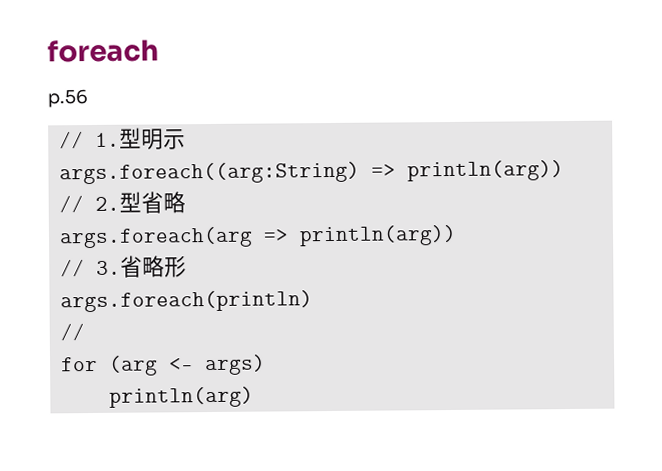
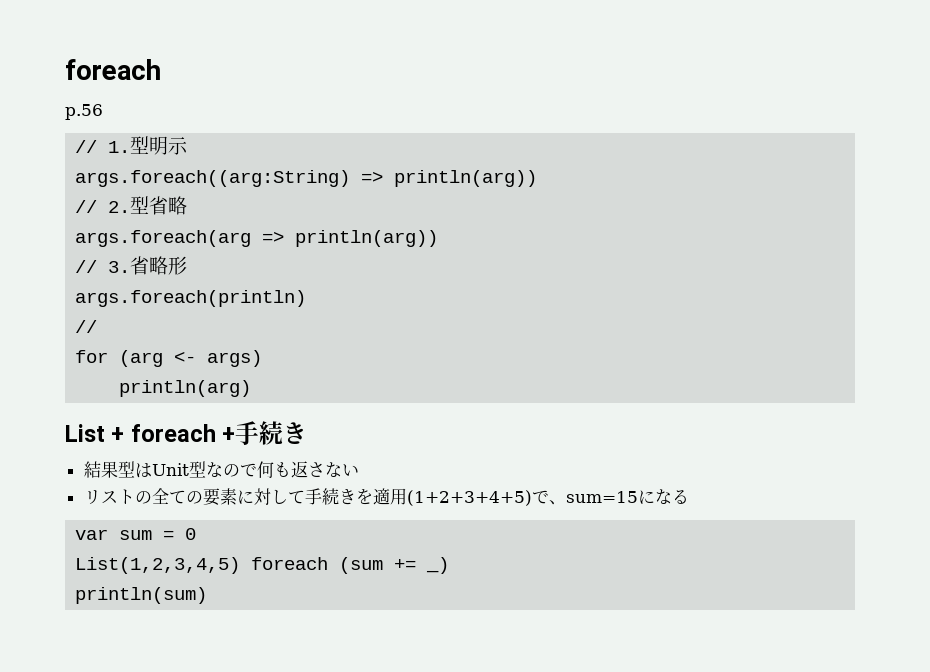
+ List + foreach +手続き
+ 結果型はUnit型なので何も返さない
+ リストの全ての要素に対して手続きを適用(1+2+3+4+5)で、sum=15になる
+ var sum = 0
+ List(1,2,3,4,5) foreach (sum += _)
+ println(sum)

